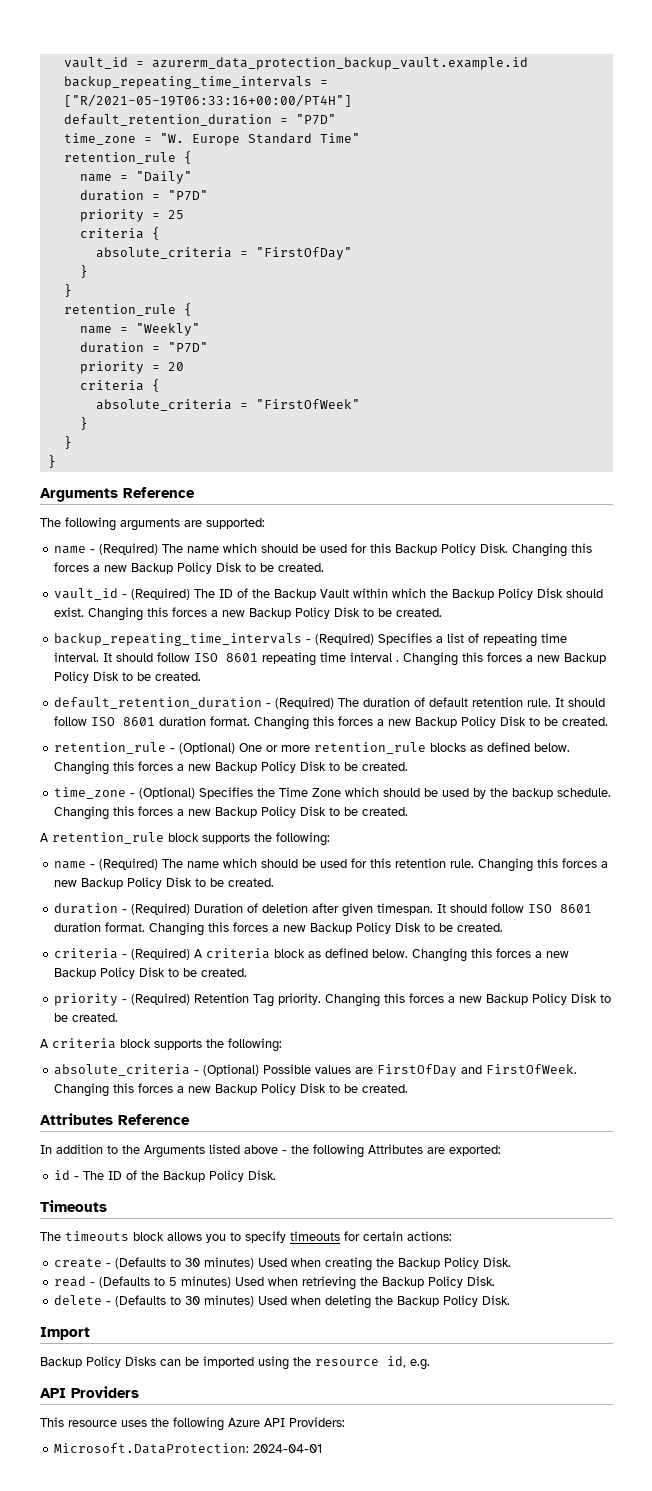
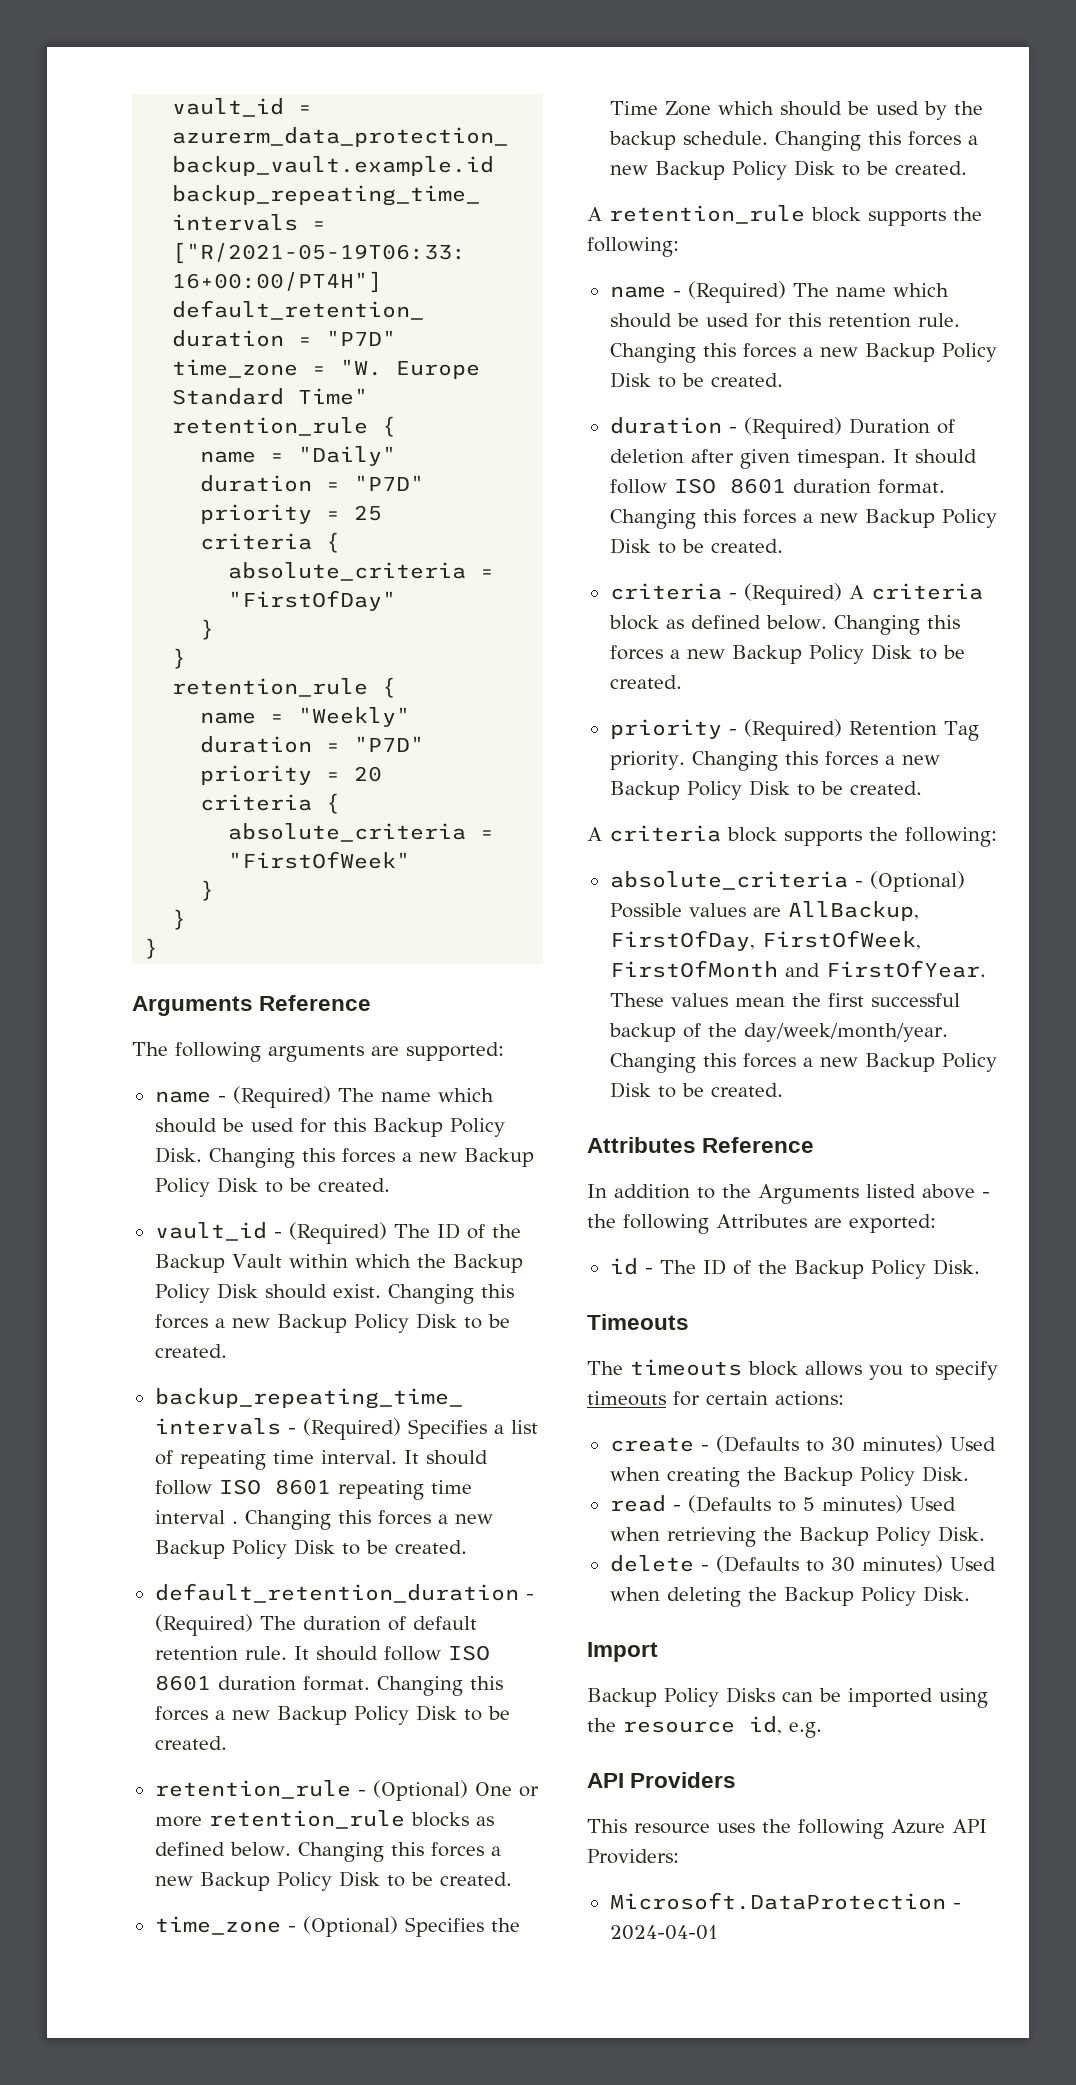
- absolute_criteria - (Optional) Possible values are FirstOfDay and FirstOfWeek.
+ absolute_criteria - (Optional) Possible values are AllBackup, FirstOfDay, FirstOfWeek, FirstOfMonth and FirstOfYear. These values mean the first successful backup of the day/week/month/year.
- Microsoft.DataProtection: 2024-04-01
+ Microsoft.DataProtection - 2024-04-01

